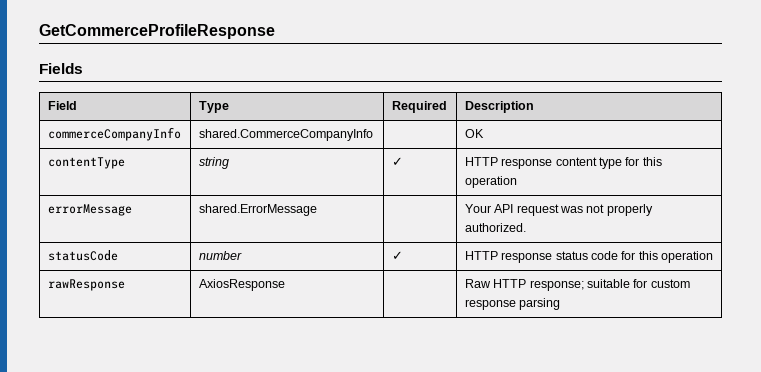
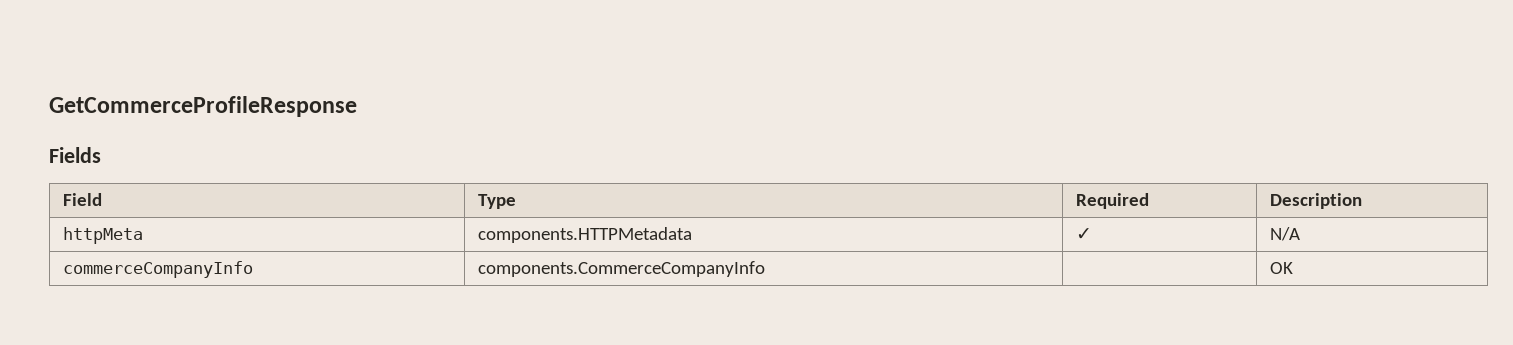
+ httpMeta | components.HTTPMetadata | ✓ | N/A
- commerceCompanyInfo | shared.CommerceCompanyInfo | | OK
+ commerceCompanyInfo | components.CommerceCompanyInfo | | OK
- contentType | string | ✓ | HTTP response content type for this operation
- errorMessage | shared.ErrorMessage | | Your API request was not properly authorized.
- statusCode | number | ✓ | HTTP response status code for this operation
- rawResponse | AxiosResponse | | Raw HTTP response; suitable for custom response parsing

